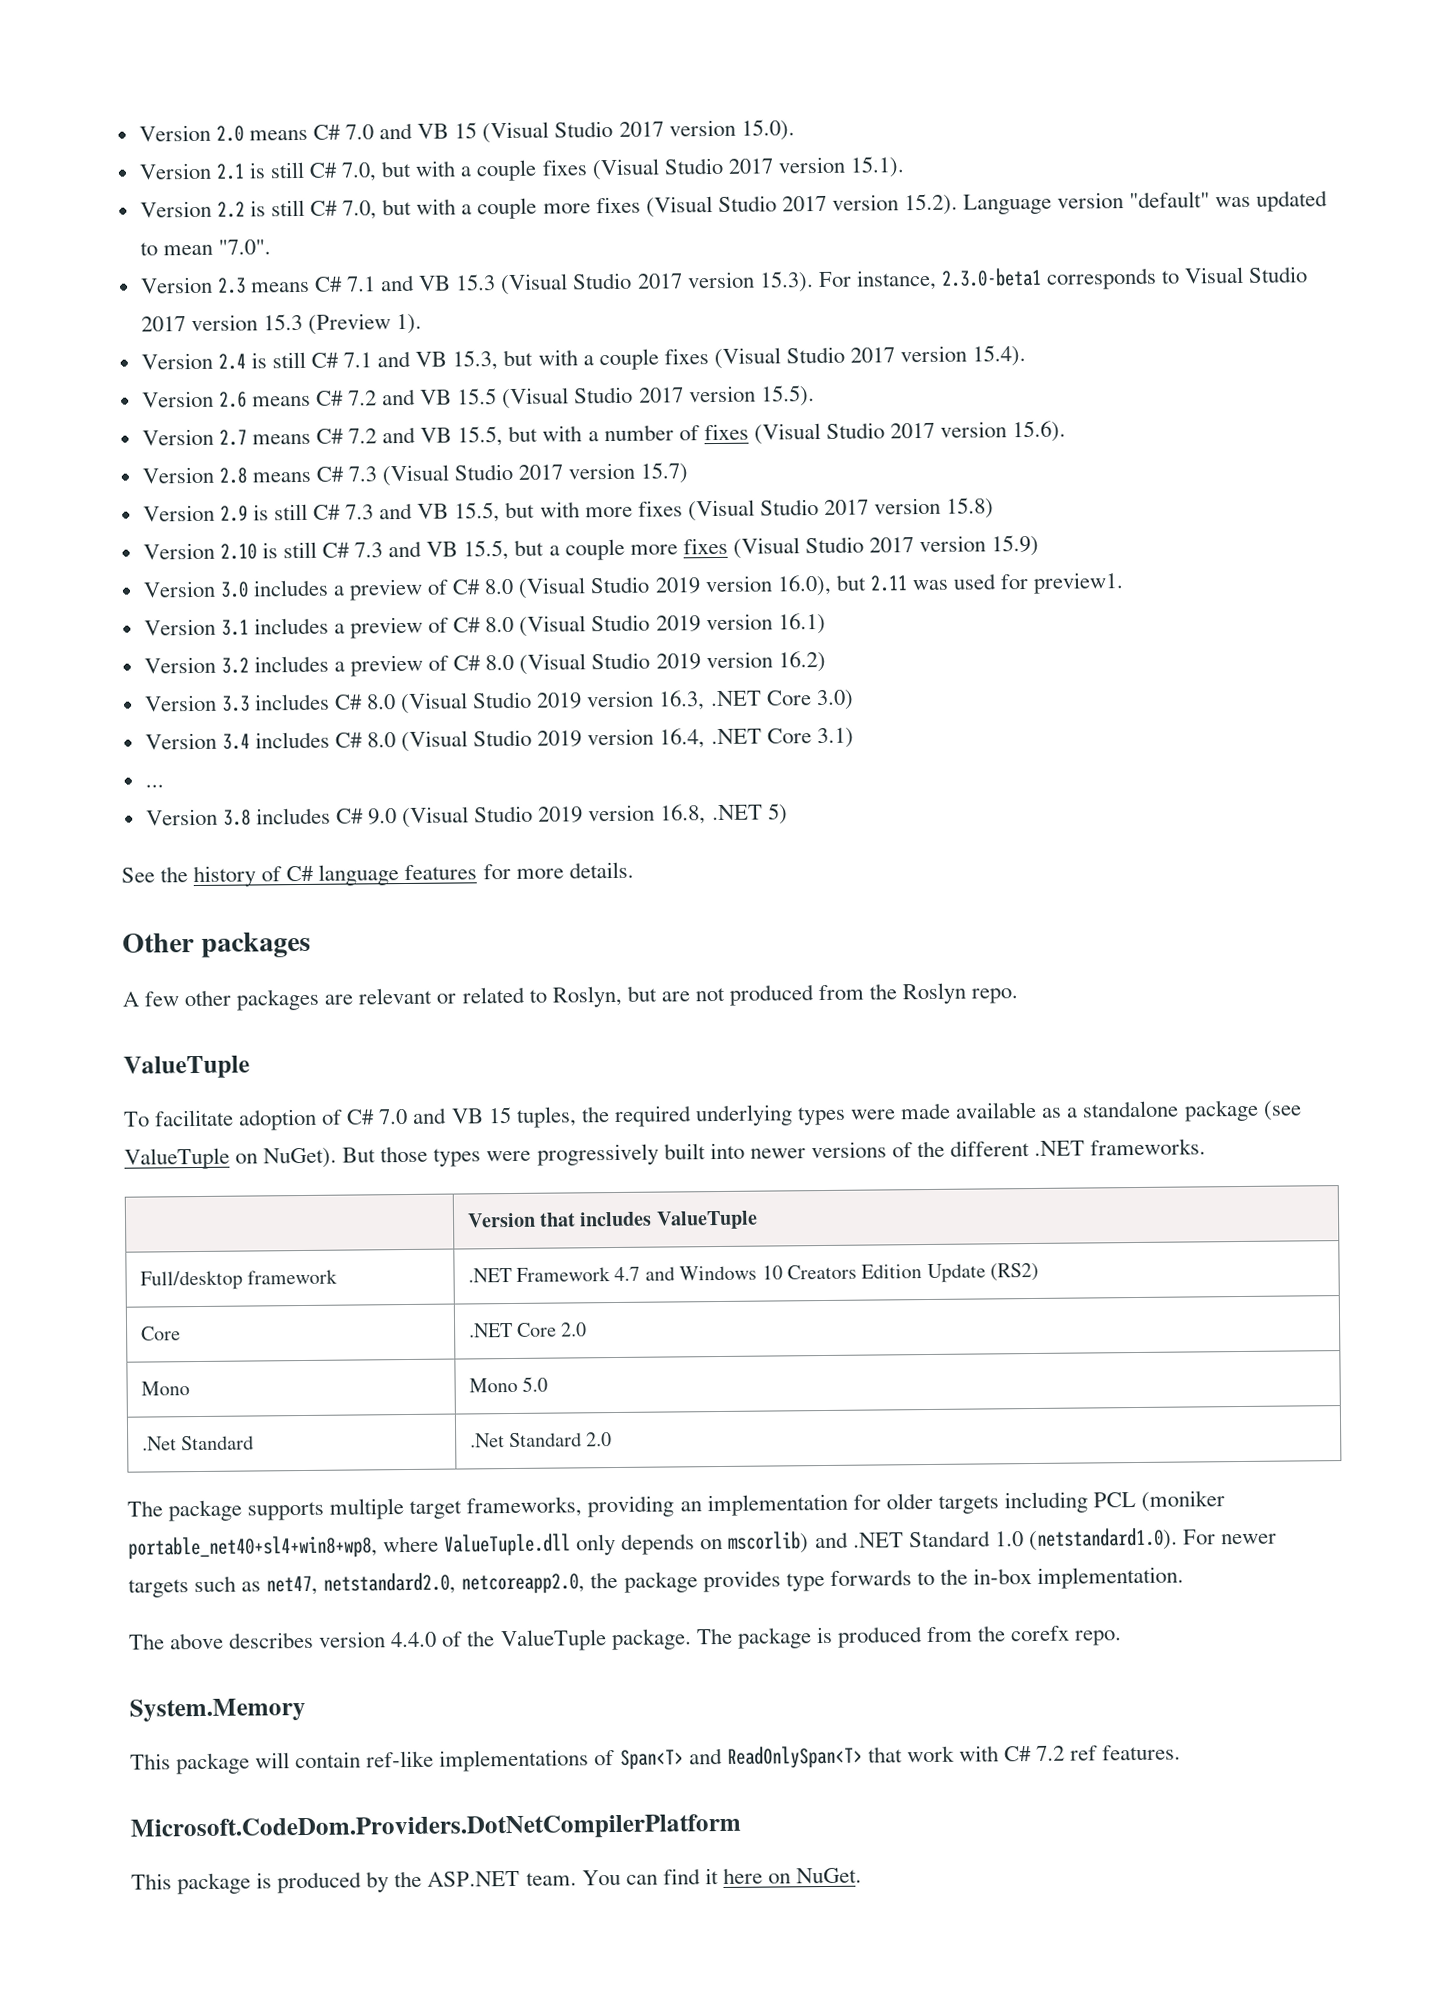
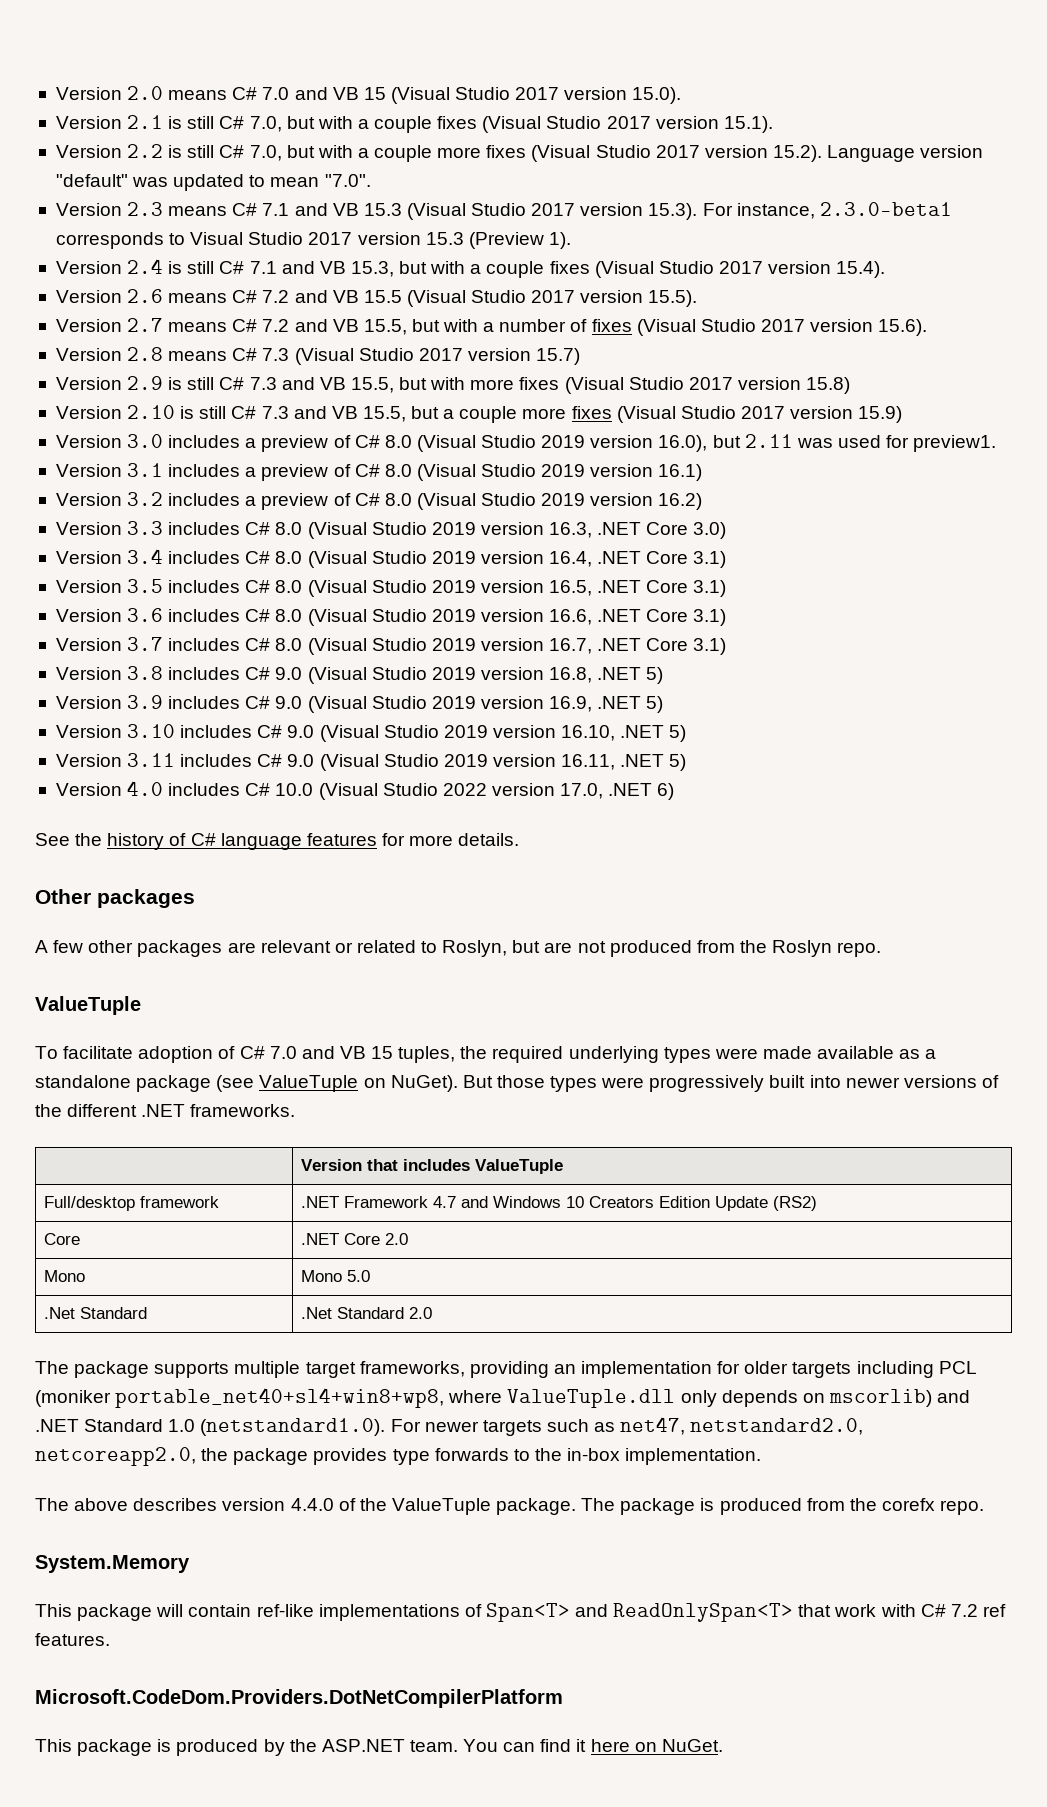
- ...
+ Version 3.5 includes C# 8.0 (Visual Studio 2019 version 16.5, .NET Core 3.1)
+ Version 3.6 includes C# 8.0 (Visual Studio 2019 version 16.6, .NET Core 3.1)
+ Version 3.7 includes C# 8.0 (Visual Studio 2019 version 16.7, .NET Core 3.1)
+ Version 3.9 includes C# 9.0 (Visual Studio 2019 version 16.9, .NET 5)
+ Version 3.10 includes C# 9.0 (Visual Studio 2019 version 16.10, .NET 5)
+ Version 3.11 includes C# 9.0 (Visual Studio 2019 version 16.11, .NET 5)
+ Version 4.0 includes C# 10.0 (Visual Studio 2022 version 17.0, .NET 6)

